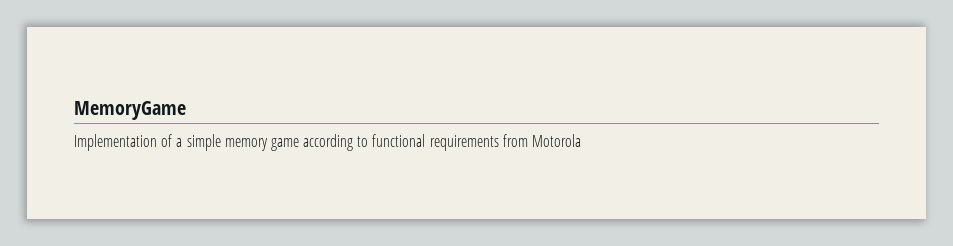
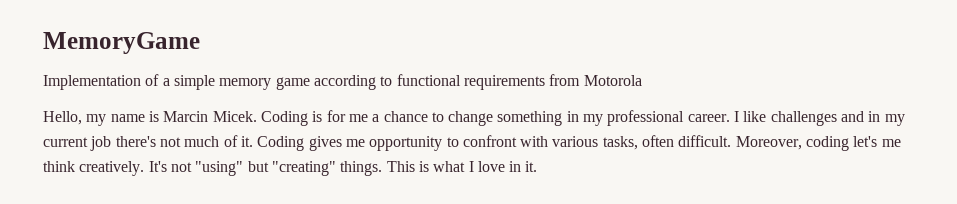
+ Hello, my name is Marcin Micek. Coding is for me a chance to change something in my professional career. I like challenges and in my current job there's not much of it. Coding gives me opportunity to confront with various tasks, often difficult. Moreover, coding let's me think creatively. It's not "using" but "creating" things. This is what I love in it.

